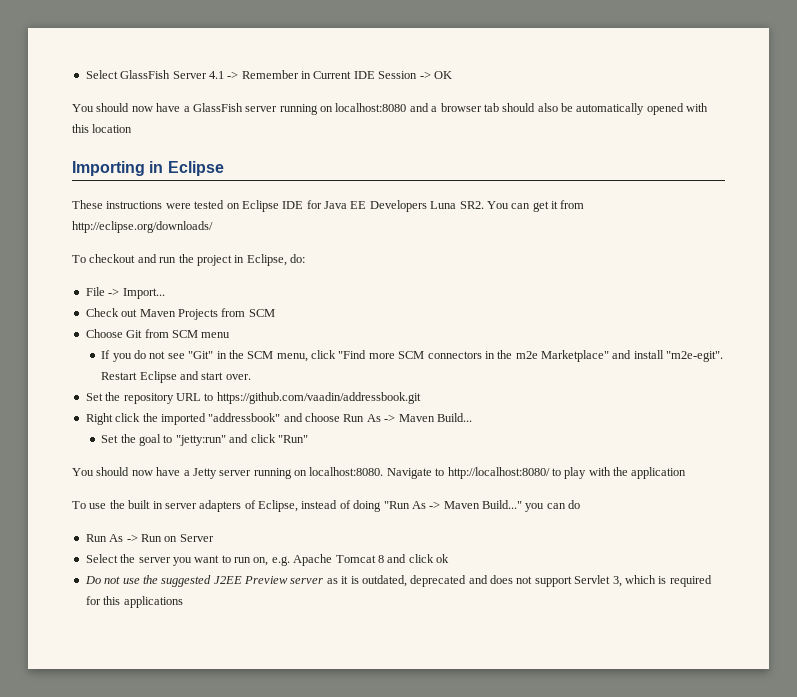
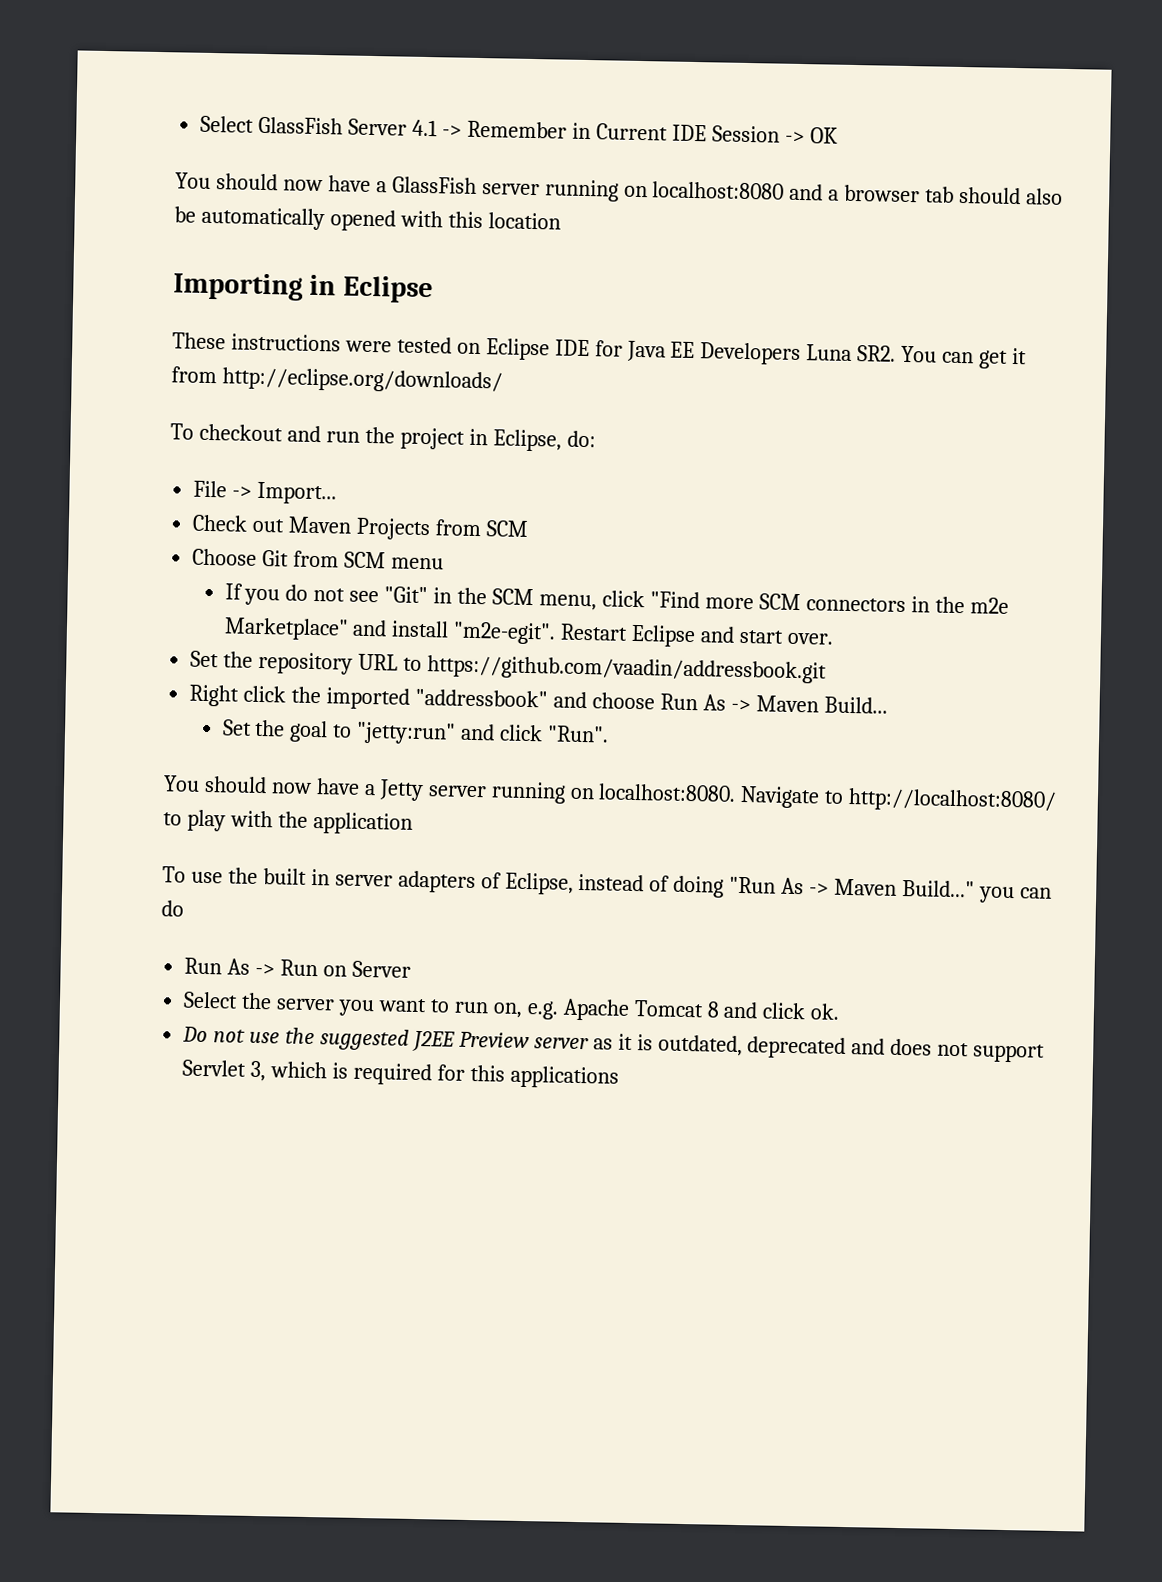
- Set the goal to "jetty:run" and click "Run"
+ Set the goal to "jetty:run" and click "Run".
- Select the server you want to run on, e.g. Apache Tomcat 8 and click ok
+ Select the server you want to run on, e.g. Apache Tomcat 8 and click ok.

